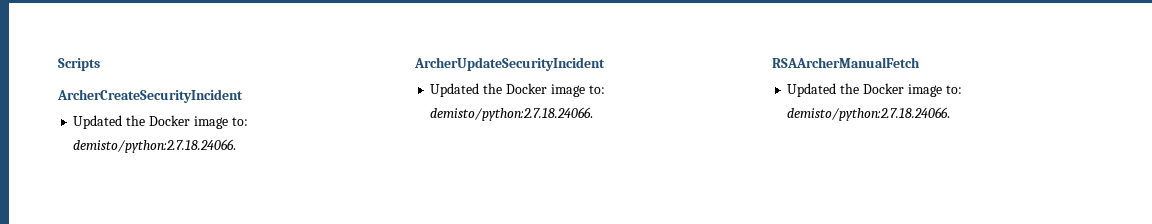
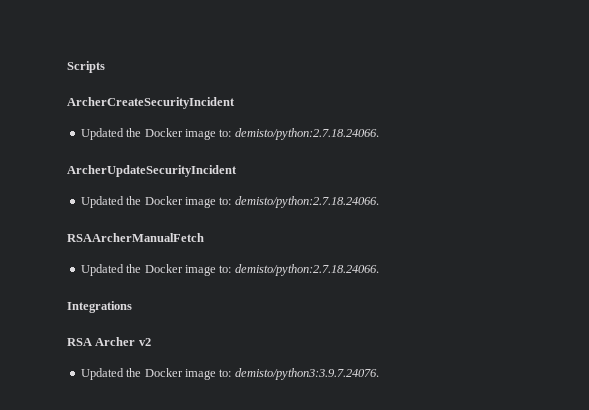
+ Integrations
+ RSA Archer v2
+ Updated the Docker image to: demisto/python3:3.9.7.24076.

